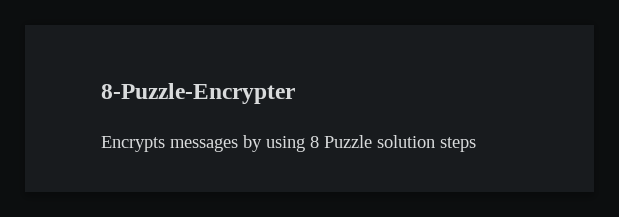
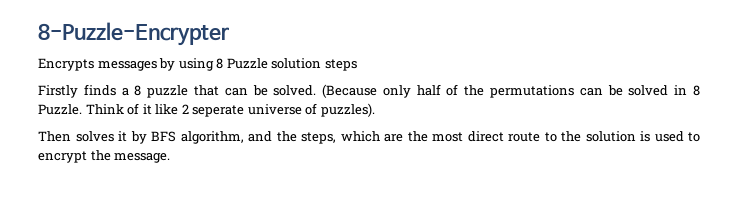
+ Firstly finds a 8 puzzle that can be solved. (Because only half of the permutations can be solved in 8 Puzzle. Think of it like 2 seperate universe of puzzles).
+ Then solves it by BFS algorithm, and the steps, which are the most direct route to the solution is used to encrypt the message.

